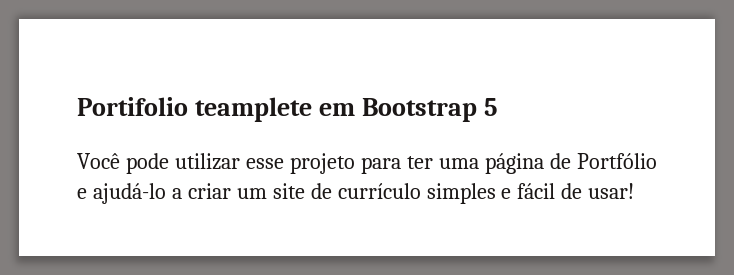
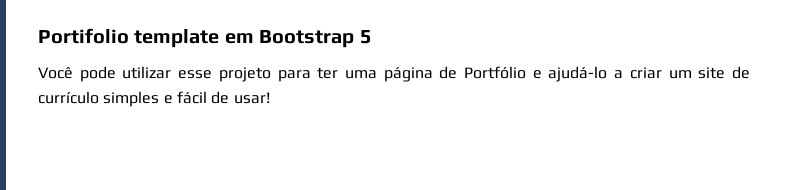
- Portifolio teamplete em Bootstrap 5
+ Portifolio template em Bootstrap 5

